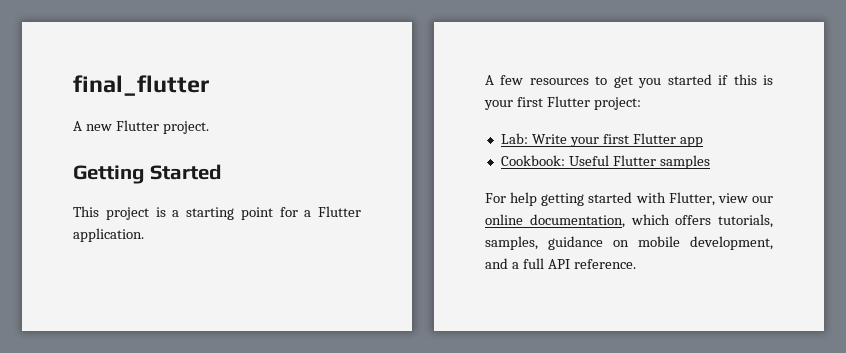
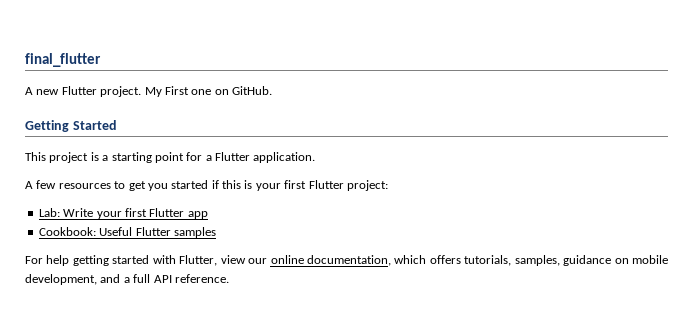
+ My First one on GitHub.

